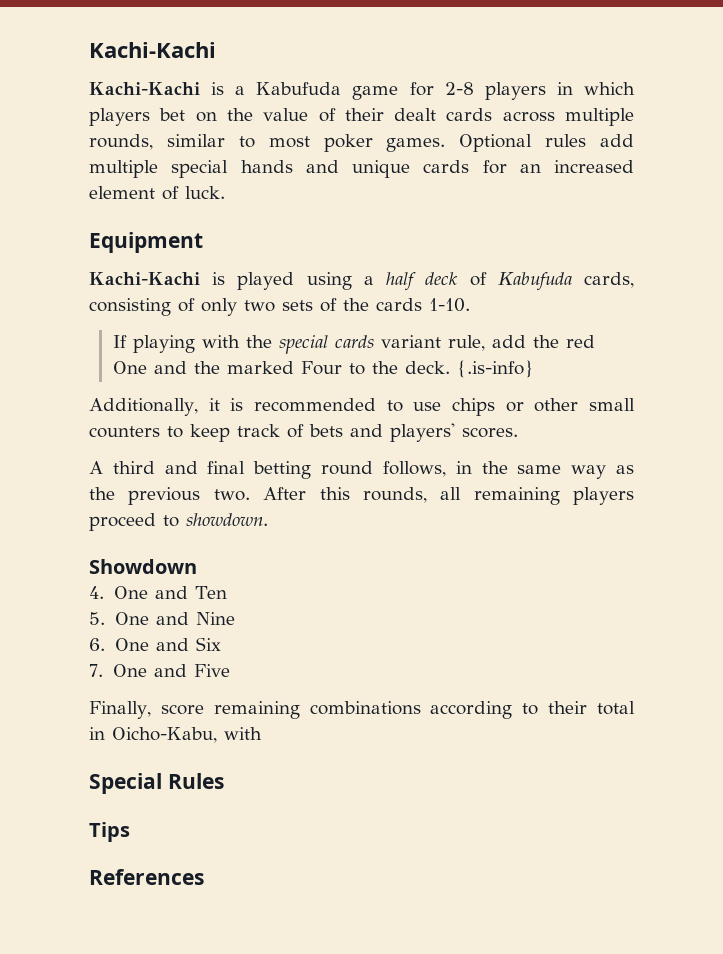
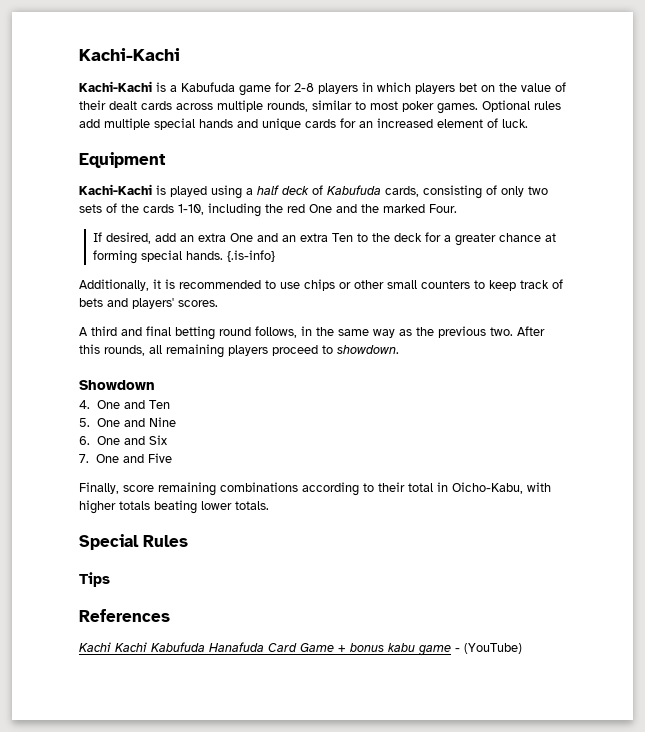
- Kachi-Kachi is played using a half deck of Kabufuda cards, consisting of only two sets of the cards 1-10.
- If playing with the special cards variant rule, add the red One and the marked Four to the deck.
+ Kachi-Kachi is played using a half deck of Kabufuda cards, consisting of only two sets of the cards 1-10, including the red One and the marked Four.
+ If desired, add an extra One and an extra Ten to the deck for a greater chance at forming special hands.
- Finally, score remaining combinations according to their total in Oicho-Kabu, with
+ Finally, score remaining combinations according to their total in Oicho-Kabu, with higher totals beating lower totals.
+ Kachi Kachi Kabufuda Hanafuda Card Game + bonus kabu game - (YouTube)

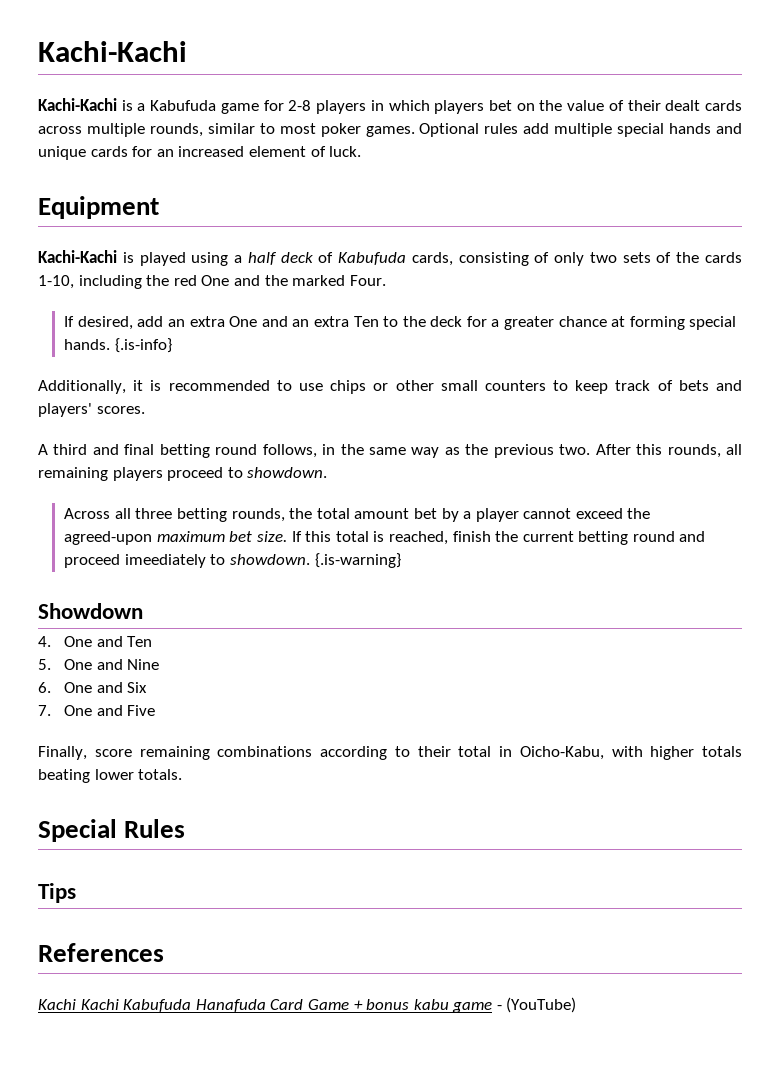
+ Across all three betting rounds, the total amount bet by a player cannot exceed the agreed-upon maximum bet size. If this total is reached, finish the current betting round and proceed imeediately to showdown. {.is-warning}

